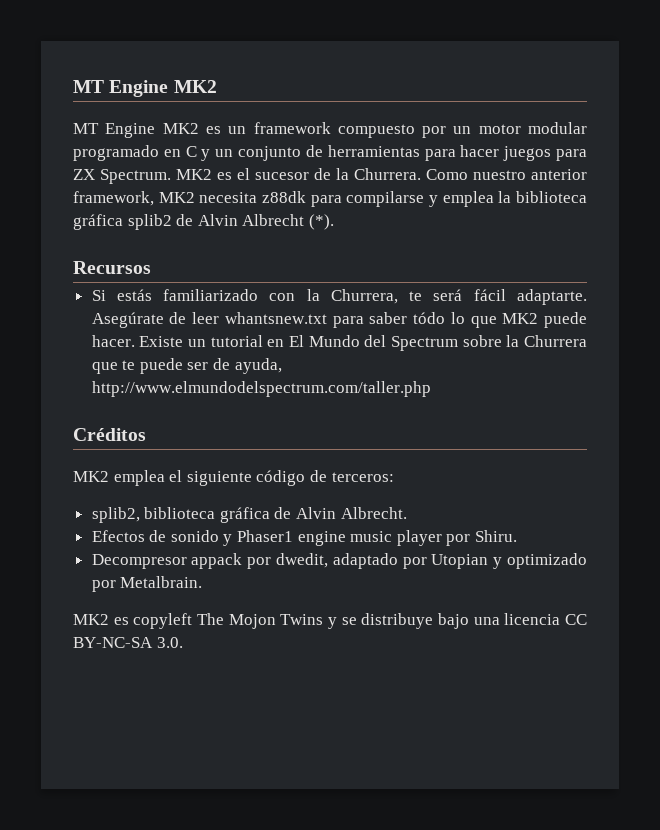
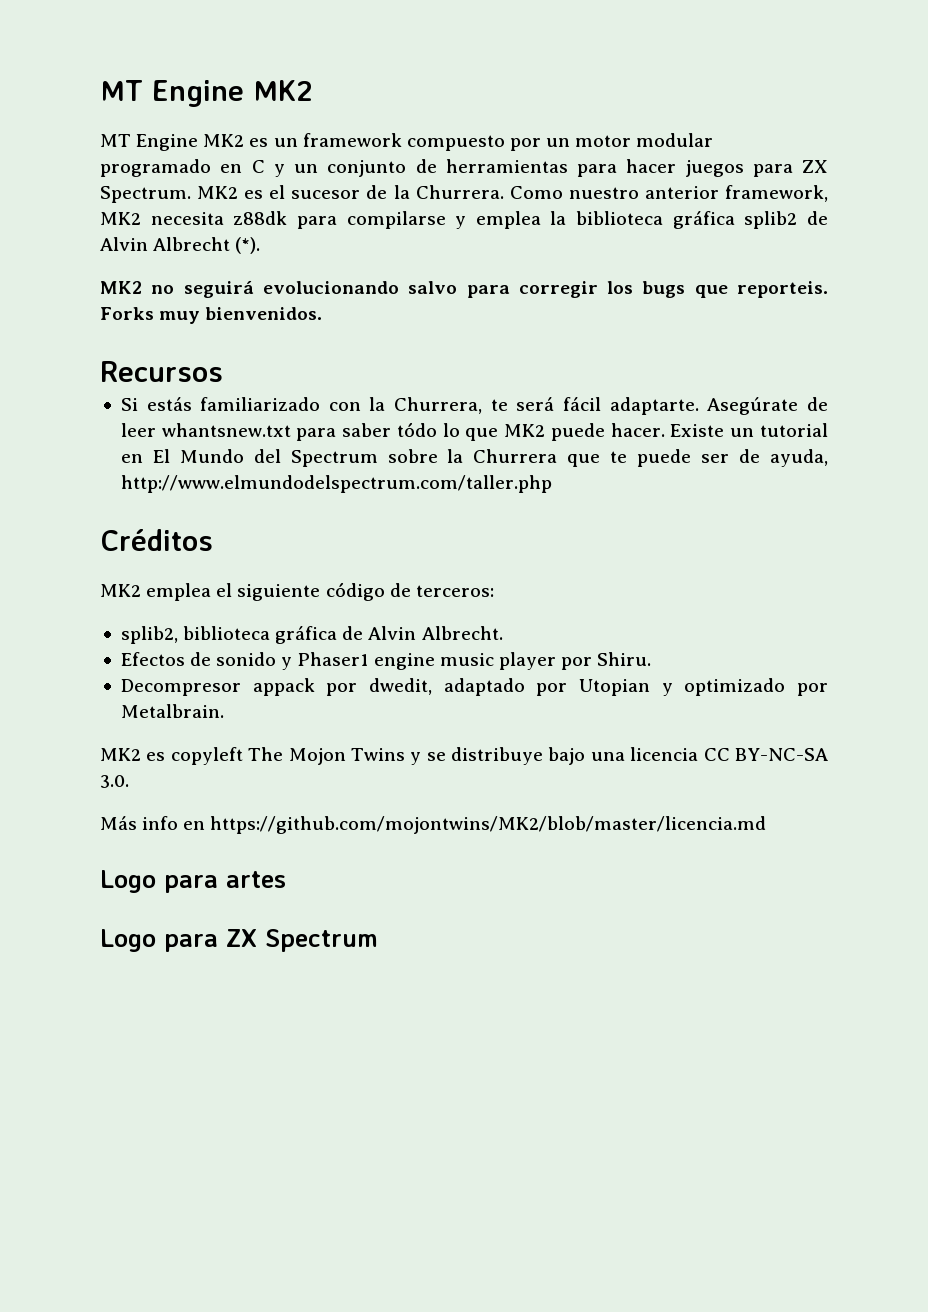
+ MK2 no seguirá evolucionando salvo para corregir los bugs que reporteis. Forks muy bienvenidos.
+ Más info en https://github.com/mojontwins/MK2/blob/master/licencia.md
+ Logo para artes
+ Logo para ZX Spectrum

